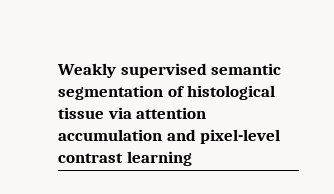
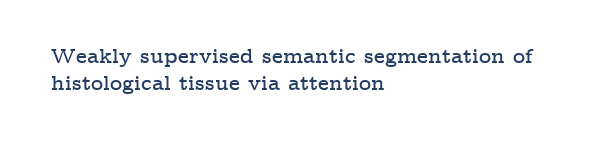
- Weakly supervised semantic segmentation of histological tissue via attention accumulation and pixel-level contrast learning
+ Weakly supervised semantic segmentation of histological tissue via attention

